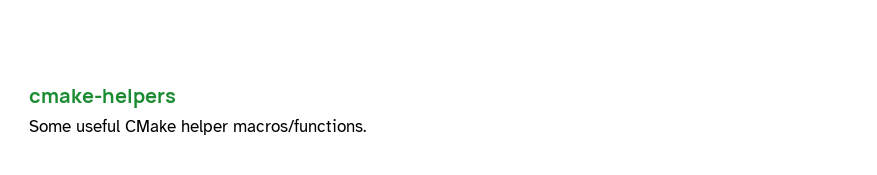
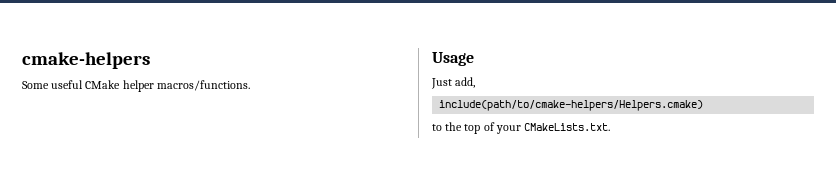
+ Usage
+ Just add,
+ include(path/to/cmake-helpers/Helpers.cmake)
+ to the top of your CMakeLists.txt.

